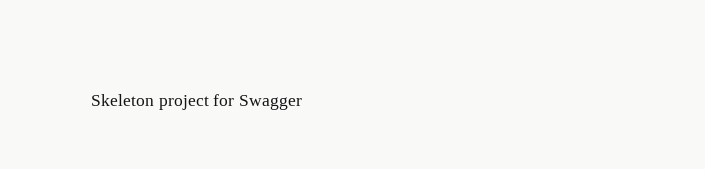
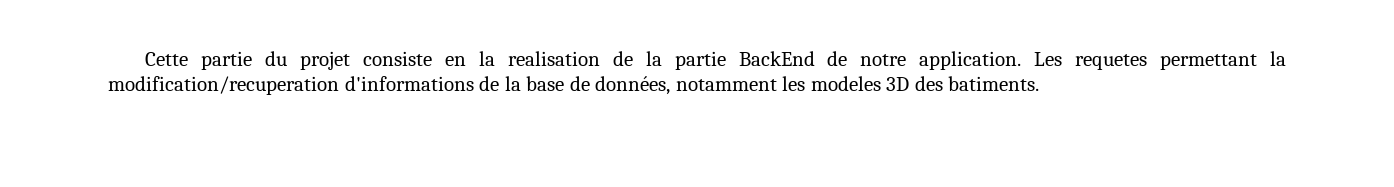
- Skeleton project for Swagger
+ Cette partie du projet consiste en la realisation de la partie BackEnd de notre application. Les requetes permettant la modification/recuperation d'informations de la base de données, notamment les modeles 3D des batiments.

